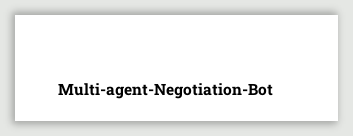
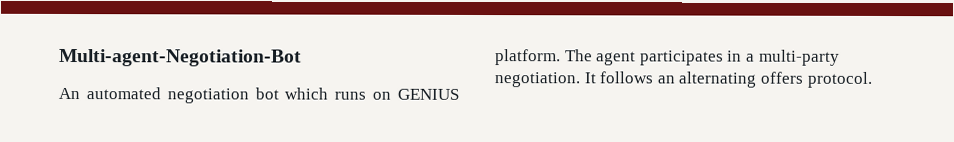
+ An automated negotiation bot which runs on GENIUS platform. The agent participates in a multi-party negotiation. It follows an alternating offers protocol.

